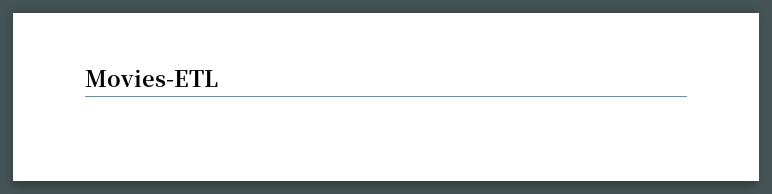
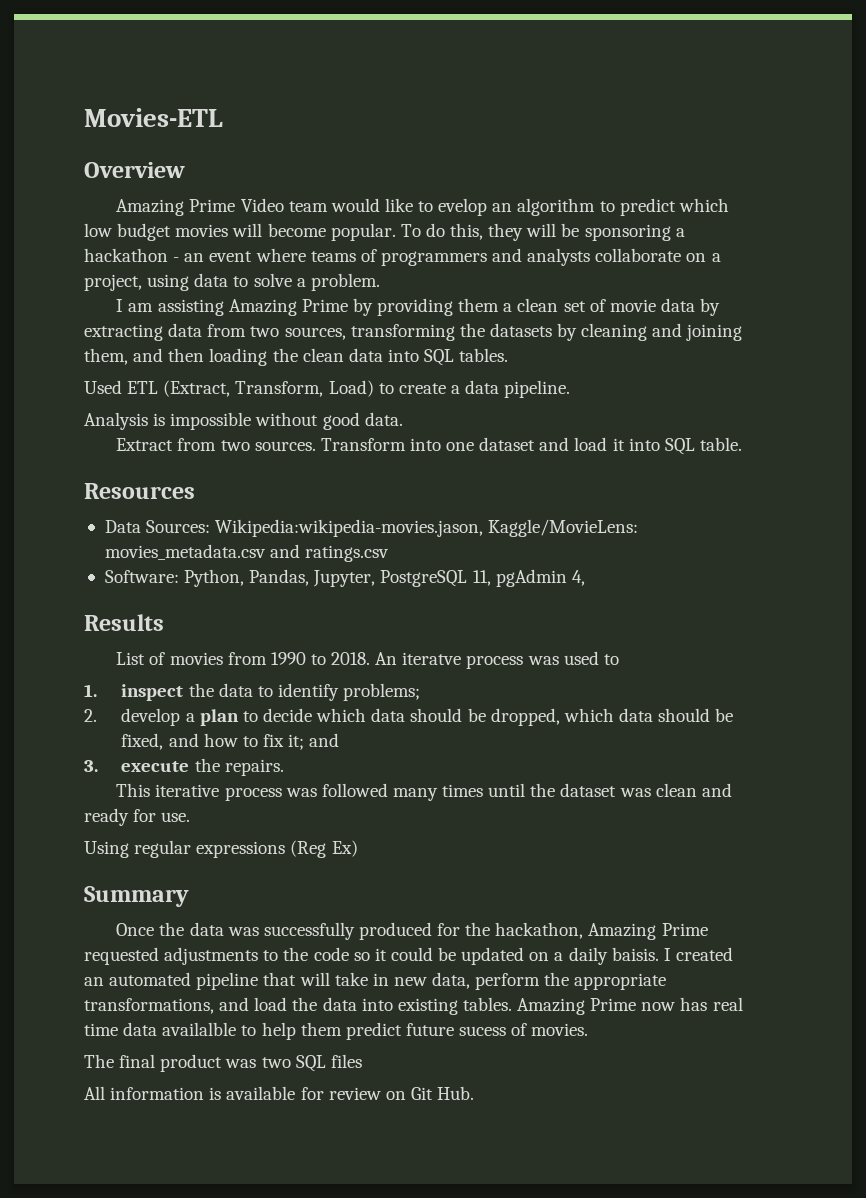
+ Overview
+ Amazing Prime Video team would like to evelop an algorithm to predict which low budget movies will become popular. To do this, they will be sponsoring a hackathon - an event where teams of programmers and analysts collaborate on a project, using data to solve a problem.
+ I am assisting Amazing Prime by providing them a clean set of movie data by extracting data from two sources, transforming the datasets by cleaning and joining them, and then loading the clean data into SQL tables.
+ Used ETL (Extract, Transform, Load) to create a data pipeline.
+ Analysis is impossible without good data.
+ Extract from two sources. Transform into one dataset and load it into SQL table.
+ Resources
+ Data Sources: Wikipedia:wikipedia-movies.jason, Kaggle/MovieLens: movies_metadata.csv and ratings.csv
+ Software: Python, Pandas, Jupyter, PostgreSQL 11, pgAdmin 4,
+ Results
+ List of movies from 1990 to 2018. An iteratve process was used to
+ 1. inspect the data to identify problems;
+ 2. develop a plan to decide which data should be dropped, which data should be fixed, and how to fix it; and
+ 3. execute the repairs.
+ This iterative process was followed many times until the dataset was clean and ready for use.
+ Using regular expressions (Reg Ex)
+ Summary
+ Once the data was successfully produced for the hackathon, Amazing Prime requested adjustments to the code so it could be updated on a daily baisis. I created an automated pipeline that will take in new data, perform the appropriate transformations, and load the data into existing tables. Amazing Prime now has real time data availalble to help them predict future sucess of movies.
+ The final product was two SQL files
+ All information is available for review on Git Hub.

